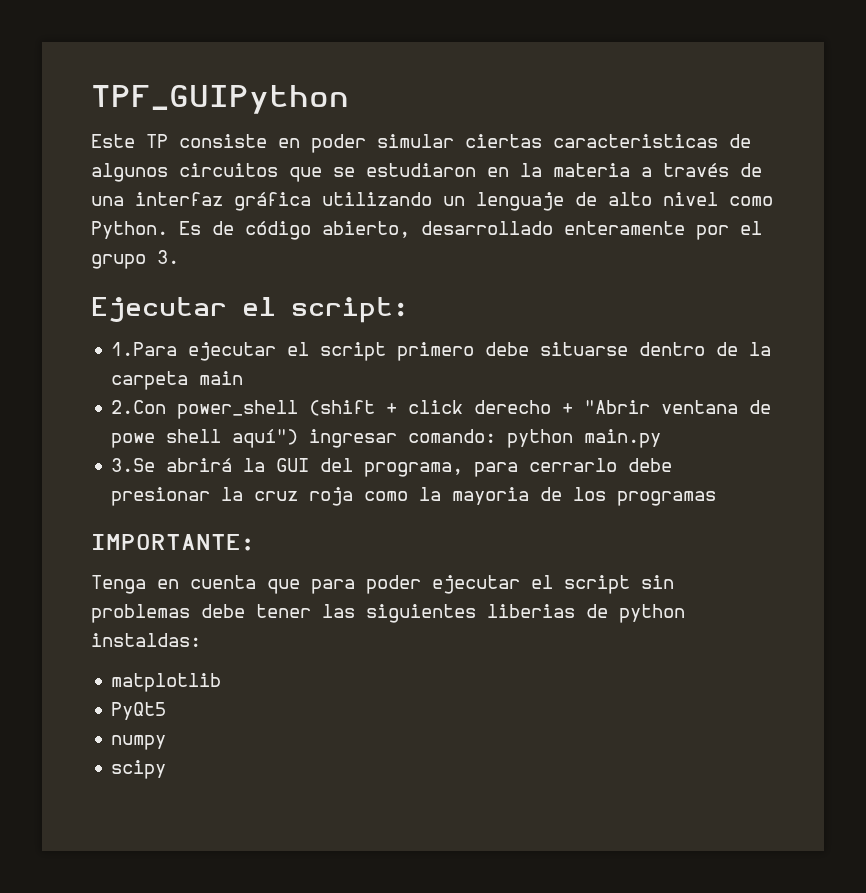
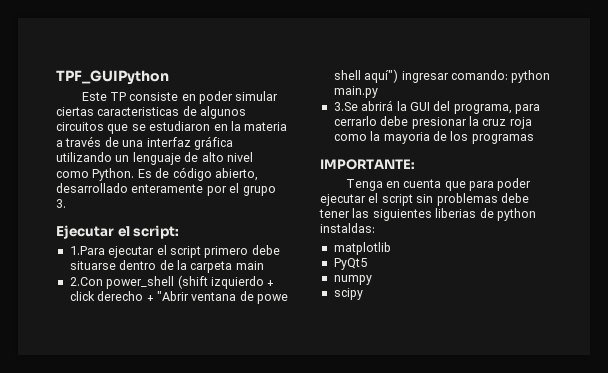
- 2.Con power_shell (shift + click derecho + "Abrir ventana de powe shell aquí") ingresar comando: python main.py
+ 2.Con power_shell (shift izquierdo + click derecho + "Abrir ventana de powe shell aquí") ingresar comando: python main.py

